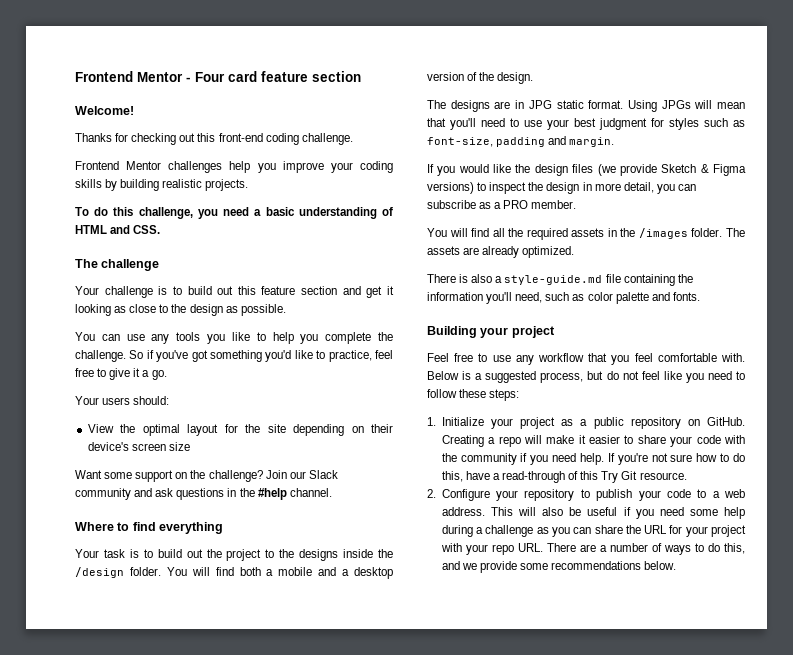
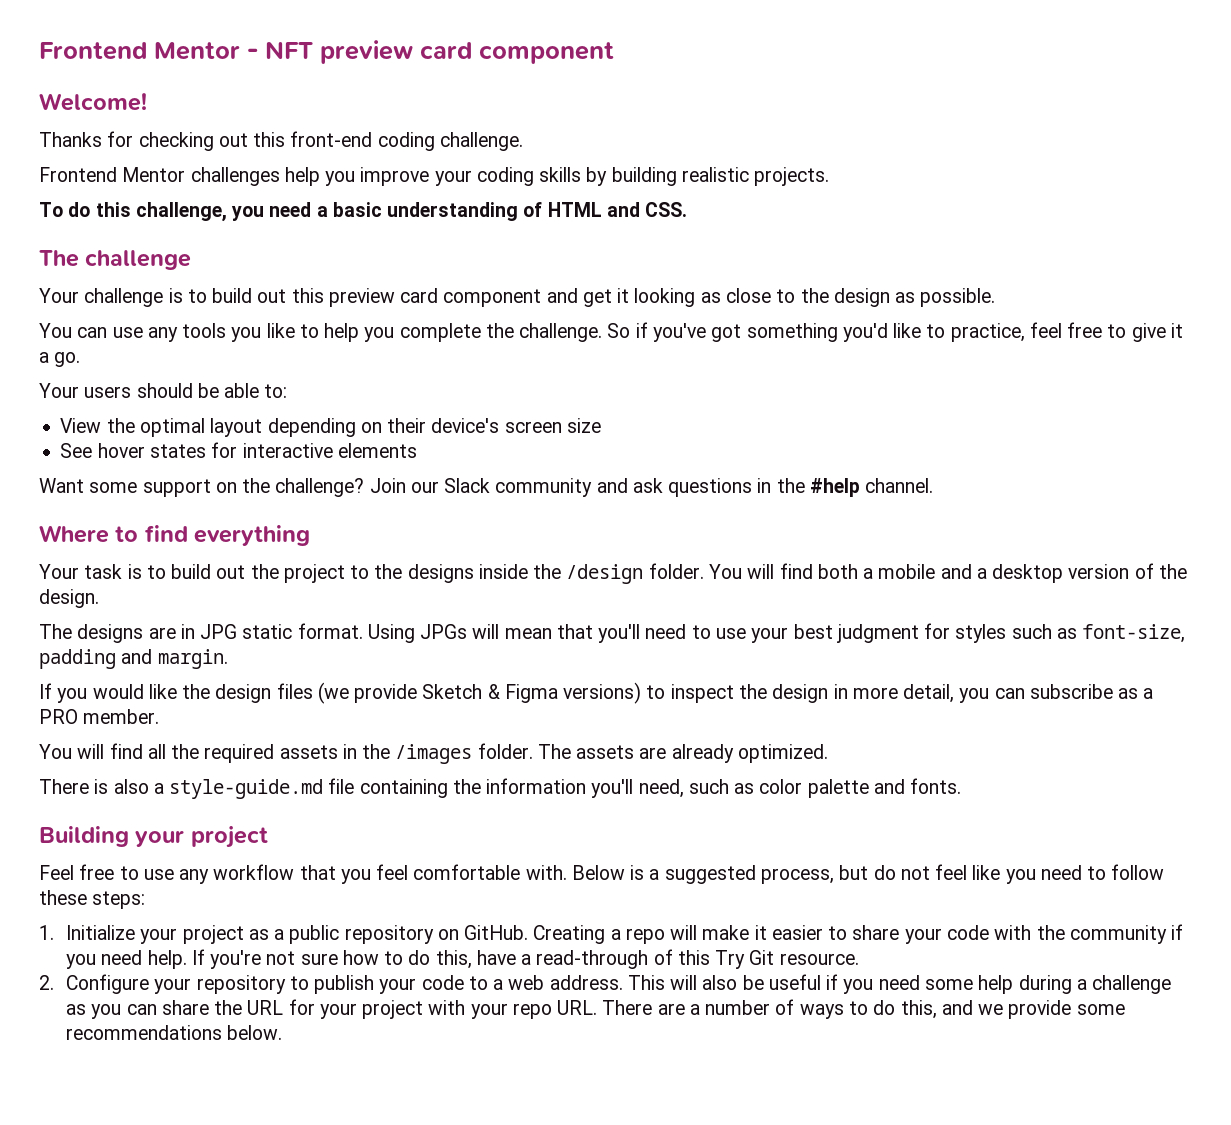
- Frontend Mentor - Four card feature section
+ Frontend Mentor - NFT preview card component
- Your challenge is to build out this feature section and get it looking as close to the design as possible.
+ Your challenge is to build out this preview card component and get it looking as close to the design as possible.
- Your users should:
+ Your users should be able to:
- View the optimal layout for the site depending on their device's screen size
+ View the optimal layout depending on their device's screen size
+ See hover states for interactive elements

